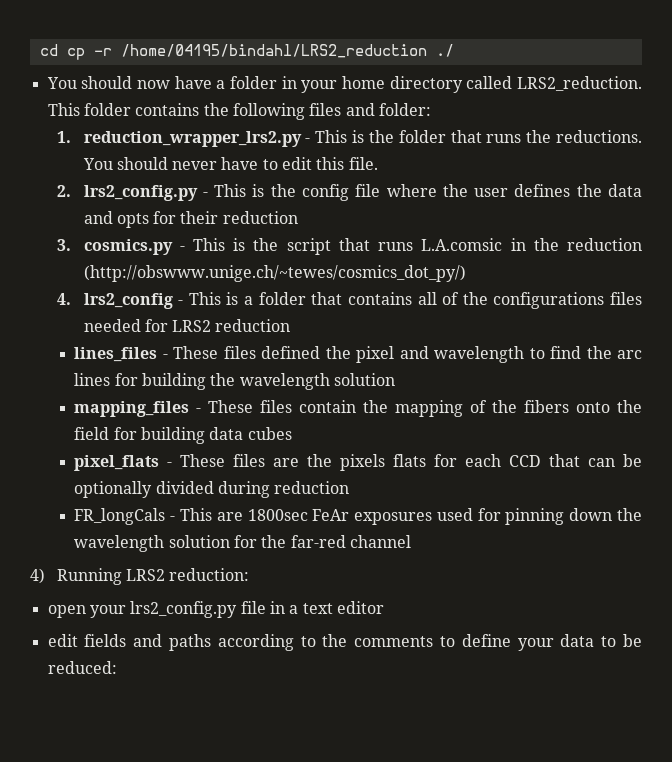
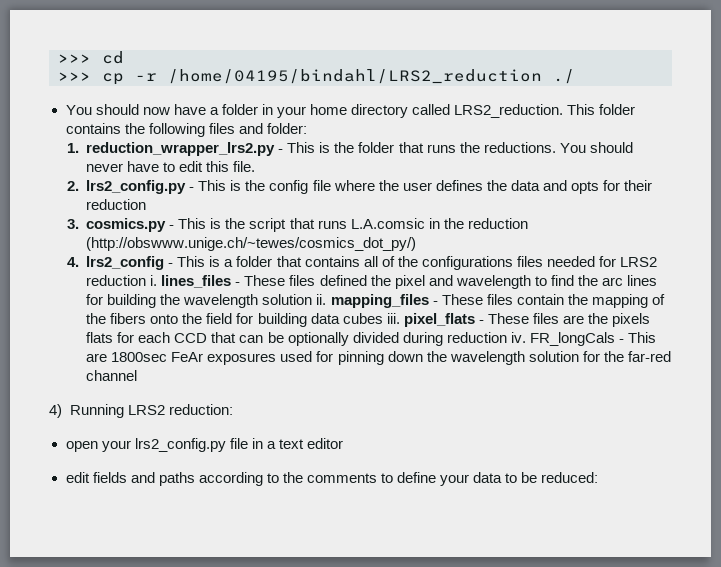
- cd cp -r /home/04195/bindahl/LRS2_reduction ./
+ >>> cd
+ >>> cp -r /home/04195/bindahl/LRS2_reduction ./
- 4. lrs2_config - This is a folder that contains all of the configurations files needed for LRS2 reduction
- lines_files - These files defined the pixel and wavelength to find the arc lines for building the wavelength solution
- mapping_files - These files contain the mapping of the fibers onto the field for building data cubes
- pixel_flats - These files are the pixels flats for each CCD that can be optionally divided during reduction
- FR_longCals - This are 1800sec FeAr exposures used for pinning down the wavelength solution for the far-red channel
+ 4. lrs2_config - This is a folder that contains all of the configurations files needed for LRS2 reduction i. lines_files - These files defined the pixel and wavelength to find the arc lines for building the wavelength solution ii. mapping_files - These files contain the mapping of the fibers onto the field for building data cubes iii. pixel_flats - These files are the pixels flats for each CCD that can be optionally divided during reduction iv. FR_longCals - This are 1800sec FeAr exposures used for pinning down the wavelength solution for the far-red channel

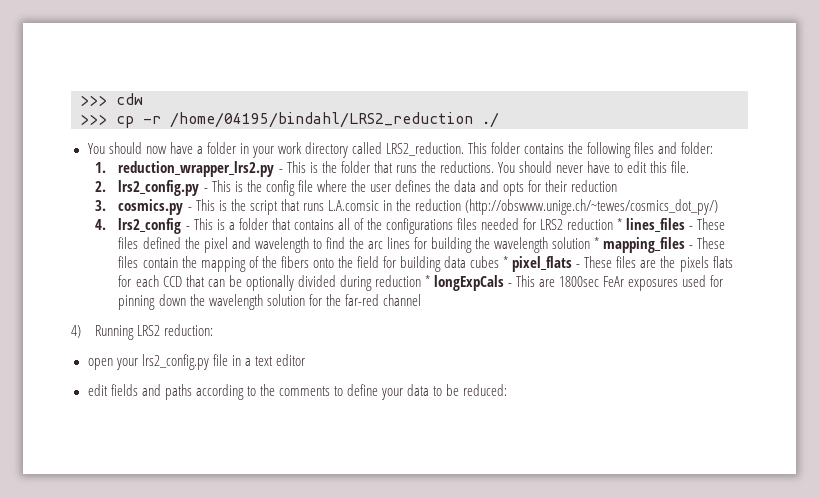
- >>> cd
+ >>> cdw
- You should now have a folder in your home directory called LRS2_reduction.
+ You should now have a folder in your work directory called LRS2_reduction.
- 4. lrs2_config - This is a folder that contains all of the configurations files needed for LRS2 reduction i. lines_files - These files defined the pixel and wavelength to find the arc lines for building the wavelength solution ii. mapping_files - These files contain the mapping of the fibers onto the field for building data cubes iii. pixel_flats - These files are the pixels flats for each CCD that can be optionally divided during reduction iv. FR_longCals - This are 1800sec FeAr exposures used for pinning down the wavelength solution for the far-red channel
+ 4. lrs2_config - This is a folder that contains all of the configurations files needed for LRS2 reduction * lines_files - These files defined the pixel and wavelength to find the arc lines for building the wavelength solution * mapping_files - These files contain the mapping of the fibers onto the field for building data cubes * pixel_flats - These files are the pixels flats for each CCD that can be optionally divided during reduction * longExpCals - This are 1800sec FeAr exposures used for pinning down the wavelength solution for the far-red channel

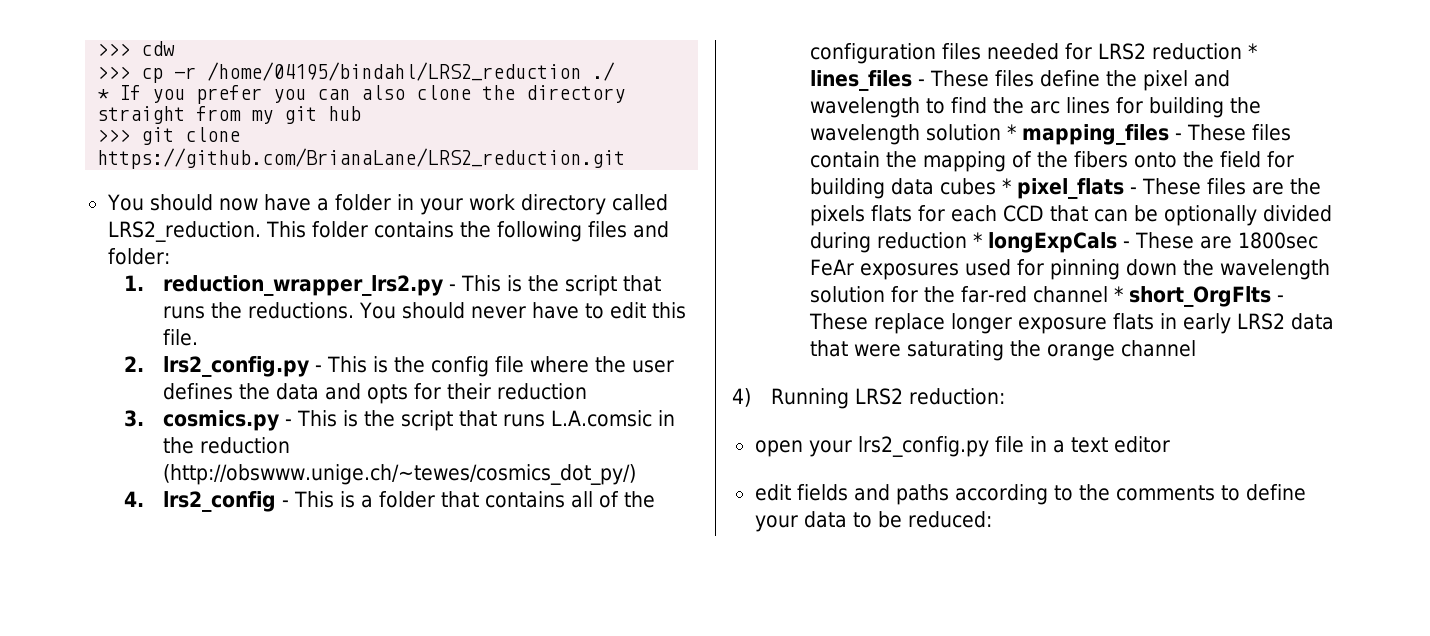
+ * If you prefer you can also clone the directory straight from my git hub
+ >>> git clone https://github.com/BrianaLane/LRS2_reduction.git
- 1. reduction_wrapper_lrs2.py - This is the folder that runs the reductions.
+ 1. reduction_wrapper_lrs2.py - This is the script that runs the reductions.
- 4. lrs2_config - This is a folder that contains all of the configurations files needed for LRS2 reduction * lines_files - These files defined the pixel and wavelength to find the arc lines for building the wavelength solution * mapping_files - These files contain the mapping of the fibers onto the field for building data cubes * pixel_flats - These files are the pixels flats for each CCD that can be optionally divided during reduction * longExpCals - This are 1800sec FeAr exposures used for pinning down the wavelength solution for the far-red channel
+ 4. lrs2_config - This is a folder that contains all of the configuration files needed for LRS2 reduction * lines_files - These files define the pixel and wavelength to find the arc lines for building the wavelength solution * mapping_files - These files contain the mapping of the fibers onto the field for building data cubes * pixel_flats - These files are the pixels flats for each CCD that can be optionally divided during reduction * longExpCals - These are 1800sec FeAr exposures used for pinning down the wavelength solution for the far-red channel * short_OrgFlts - These replace longer exposure flats in early LRS2 data that were saturating the orange channel

